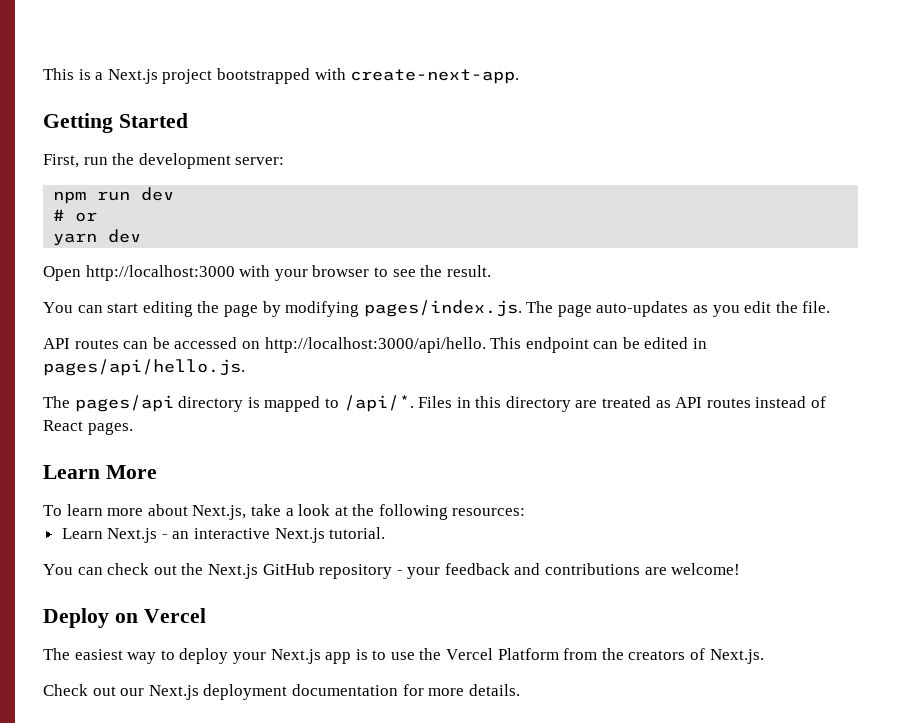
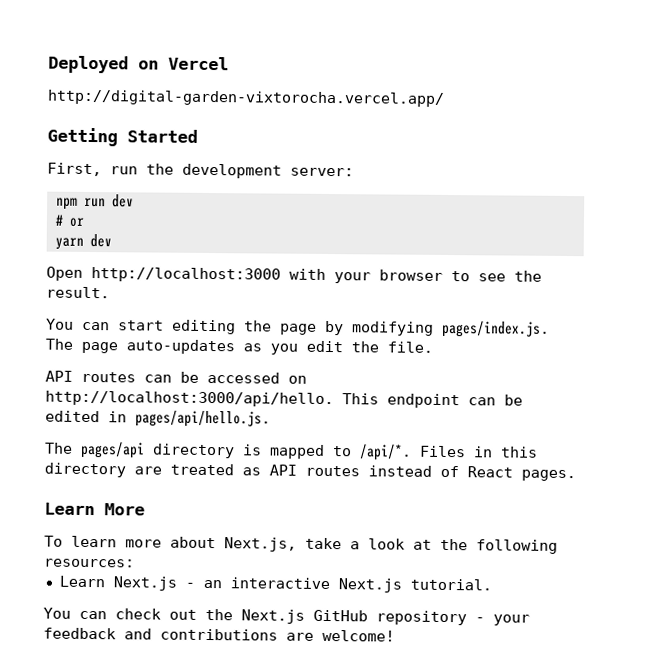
- This is a Next.js project bootstrapped with create-next-app.
+ Deployed on Vercel
+ http://digital-garden-vixtorocha.vercel.app/
- Deploy on Vercel
- The easiest way to deploy your Next.js app is to use the Vercel Platform from the creators of Next.js.
- Check out our Next.js deployment documentation for more details.

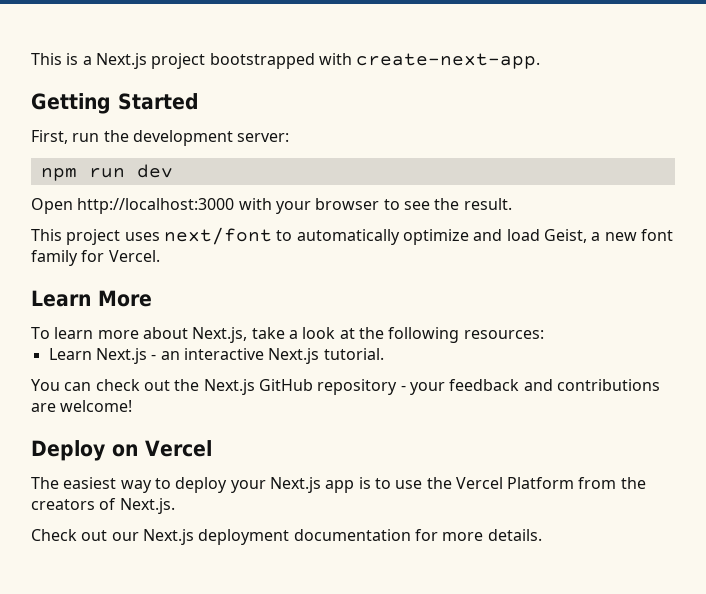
- Deployed on Vercel
- http://digital-garden-vixtorocha.vercel.app/
+ This is a Next.js project bootstrapped with create-next-app.
- # or
- yarn dev
- You can start editing the page by modifying pages/index.js. The page auto-updates as you edit the file.
- API routes can be accessed on http://localhost:3000/api/hello. This endpoint can be edited in pages/api/hello.js.
- The pages/api directory is mapped to /api/*. Files in this directory are treated as API routes instead of React pages.
+ This project uses next/font to automatically optimize and load Geist, a new font family for Vercel.
+ Deploy on Vercel
+ The easiest way to deploy your Next.js app is to use the Vercel Platform from the creators of Next.js.
+ Check out our Next.js deployment documentation for more details.

